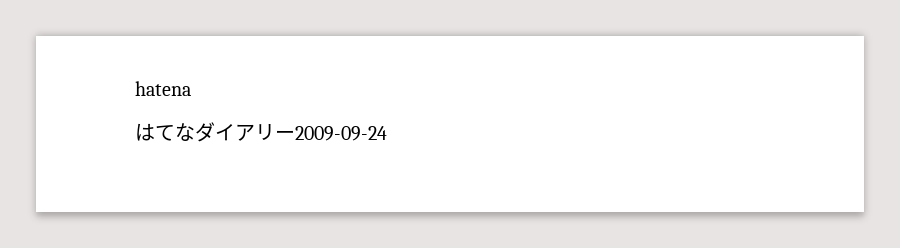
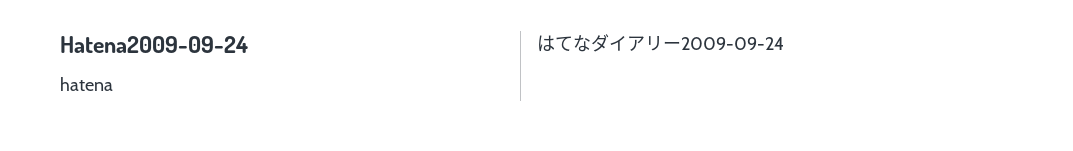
+ Hatena2009-09-24

